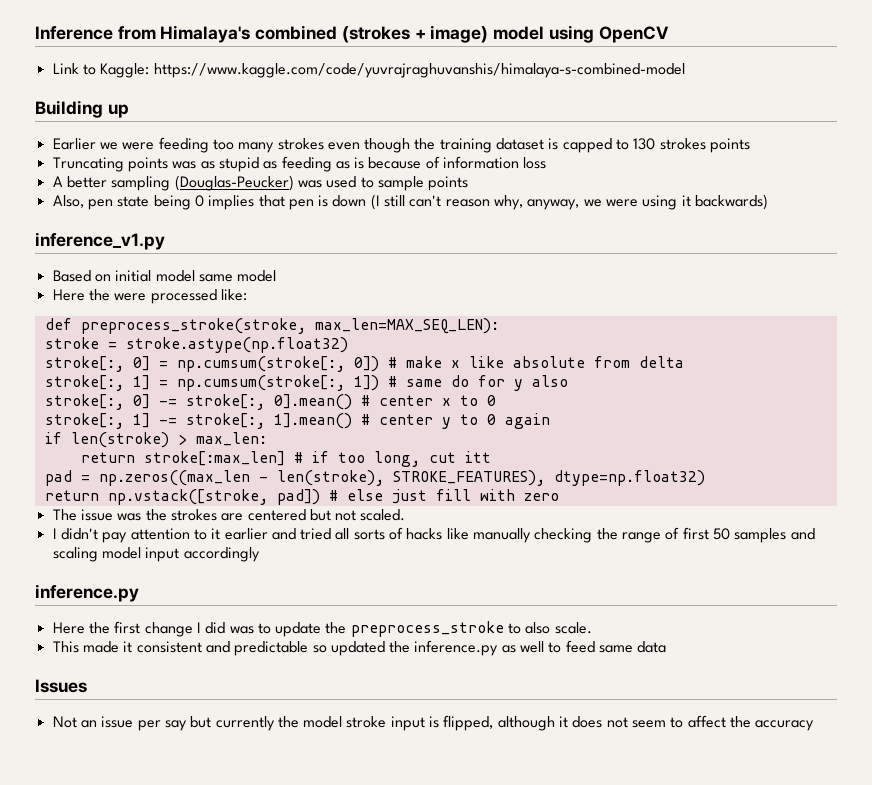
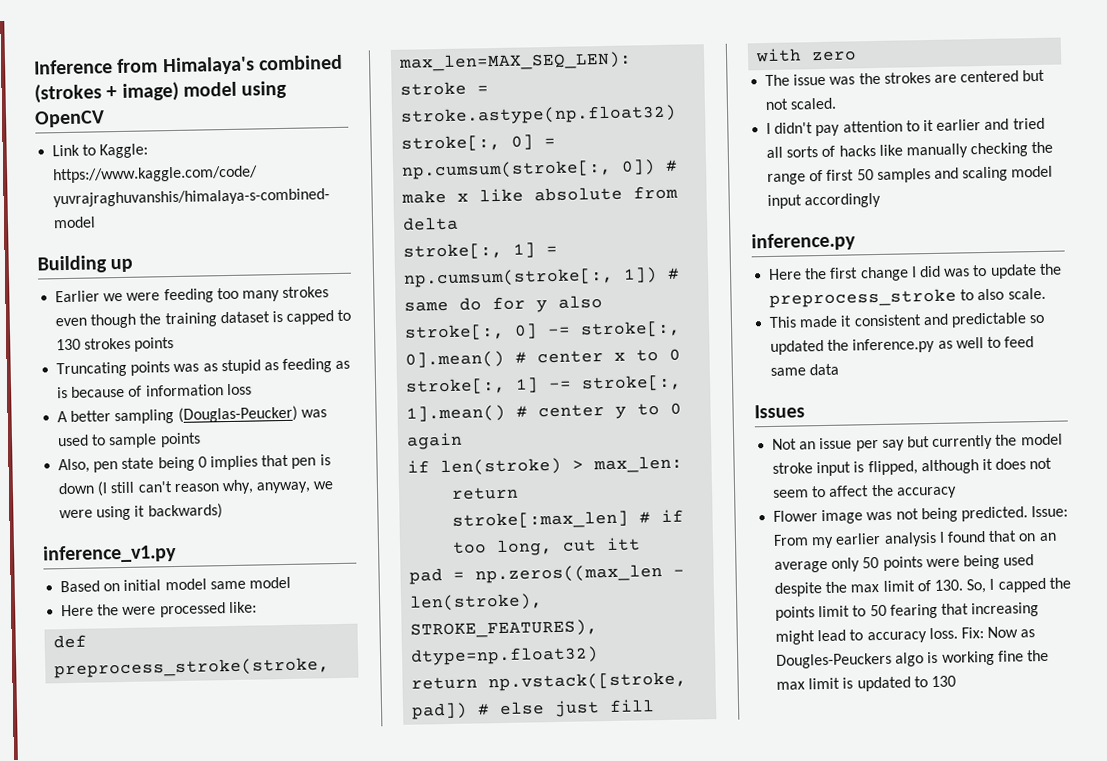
+ Flower image was not being predicted. Issue: From my earlier analysis I found that on an average only 50 points were being used despite the max limit of 130. So, I capped the points limit to 50 fearing that increasing might lead to accuracy loss. Fix: Now as Dougles-Peuckers algo is working fine the max limit is updated to 130

